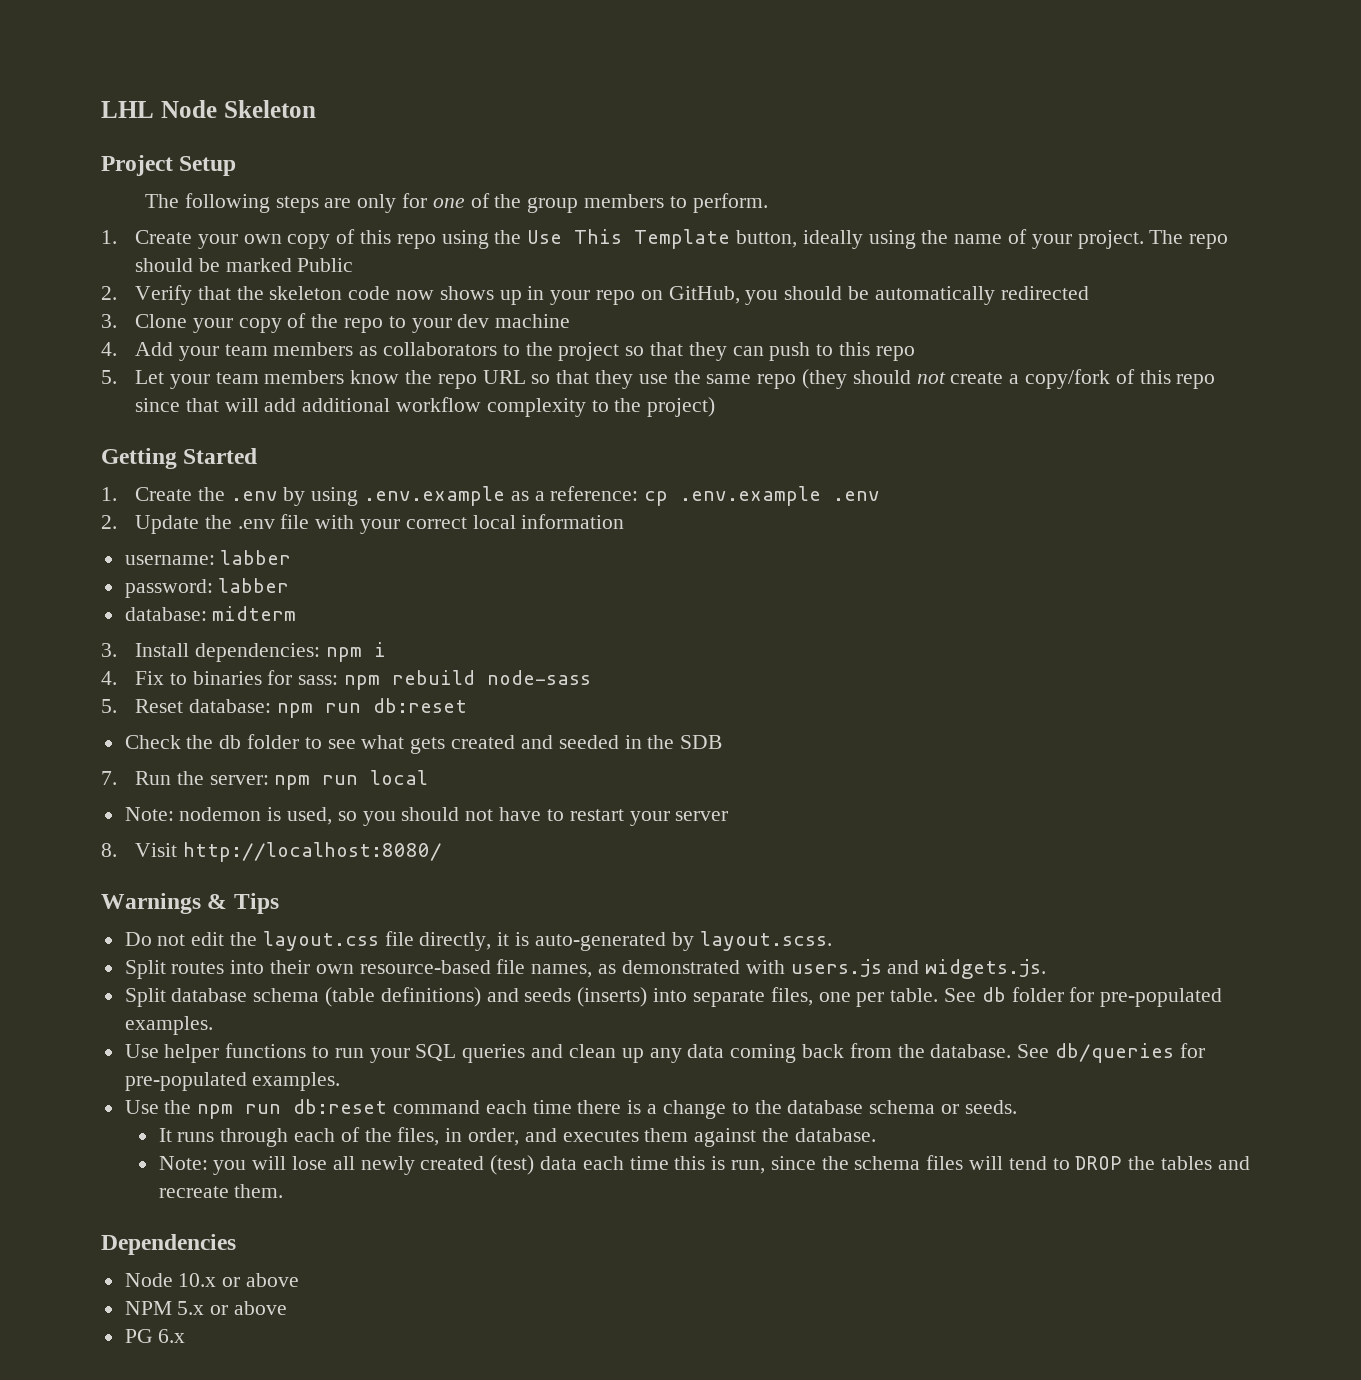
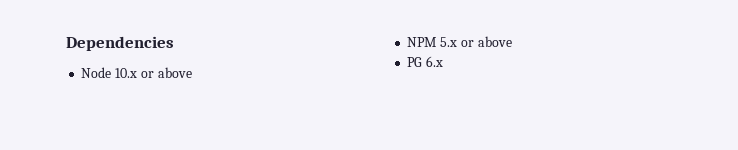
- LHL Node Skeleton
- Project Setup
- The following steps are only for one of the group members to perform.
- 1. Create your own copy of this repo using the Use This Template button, ideally using the name of your project. The repo should be marked Public
- 2. Verify that the skeleton code now shows up in your repo on GitHub, you should be automatically redirected
- 3. Clone your copy of the repo to your dev machine
- 4. Add your team members as collaborators to the project so that they can push to this repo
- 5. Let your team members know the repo URL so that they use the same repo (they should not create a copy/fork of this repo since that will add additional workflow complexity to the project)
- Getting Started
- 1. Create the .env by using .env.example as a reference: cp .env.example .env
- 2. Update the .env file with your correct local information
- username: labber
- password: labber
- database: midterm
- 3. Install dependencies: npm i
- 4. Fix to binaries for sass: npm rebuild node-sass
- 5. Reset database: npm run db:reset
- Check the db folder to see what gets created and seeded in the SDB
- 7. Run the server: npm run local
- Note: nodemon is used, so you should not have to restart your server
- 8. Visit http://localhost:8080/
- Warnings & Tips
- Do not edit the layout.css file directly, it is auto-generated by layout.scss.
- Split routes into their own resource-based file names, as demonstrated with users.js and widgets.js.
- Split database schema (table definitions) and seeds (inserts) into separate files, one per table. See db folder for pre-populated examples.
- Use helper functions to run your SQL queries and clean up any data coming back from the database. See db/queries for pre-populated examples.
- Use the npm run db:reset command each time there is a change to the database schema or seeds.
- It runs through each of the files, in order, and executes them against the database.
- Note: you will lose all newly created (test) data each time this is run, since the schema files will tend to DROP the tables and recreate them.

